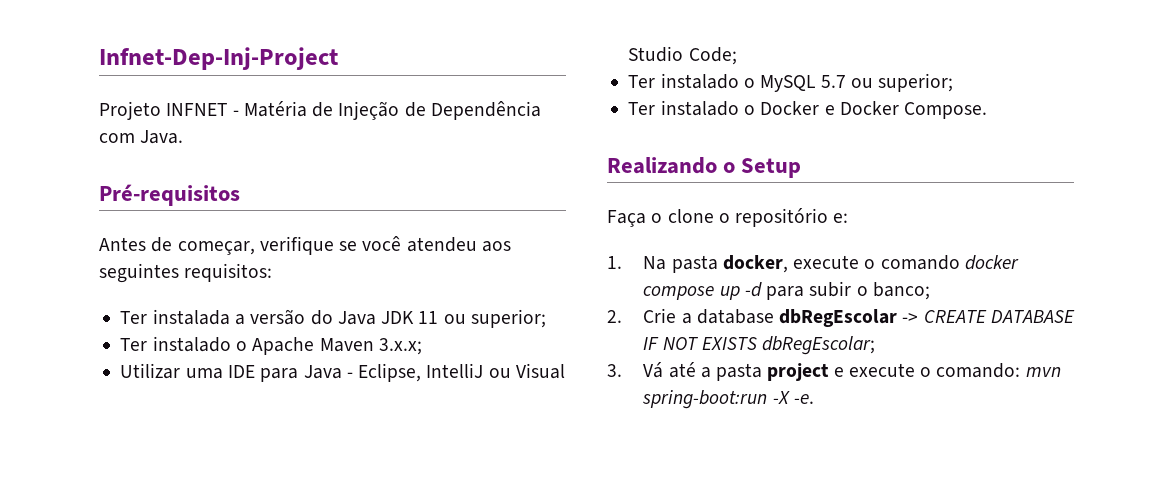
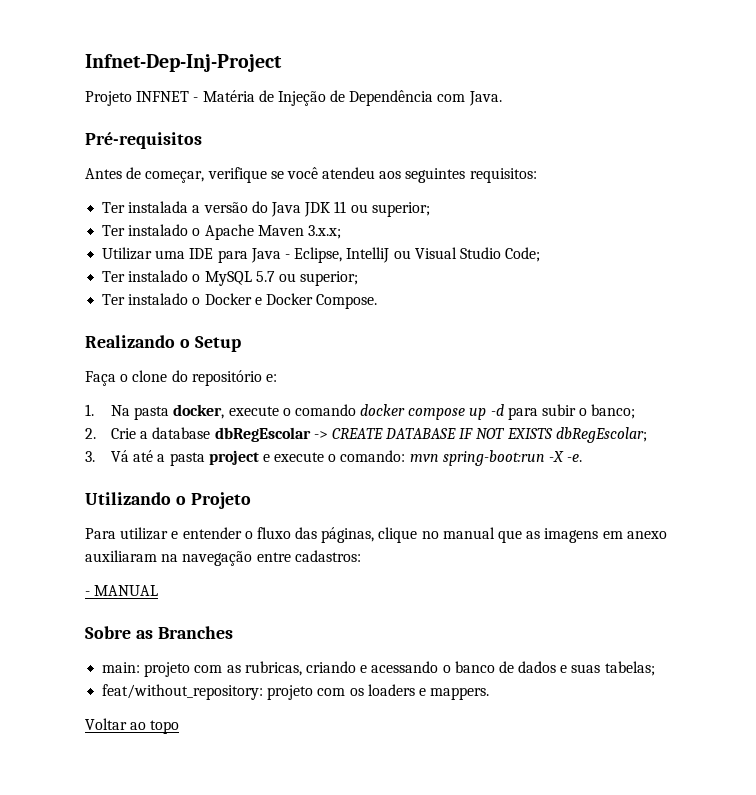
- Faça o clone o repositório e:
+ Faça o clone do repositório e:
+ Utilizando o Projeto
+ Para utilizar e entender o fluxo das páginas, clique no manual que as imagens em anexo auxiliaram na navegação entre cadastros:
+ - MANUAL
+ Sobre as Branches
+ main: projeto com as rubricas, criando e acessando o banco de dados e suas tabelas;
+ feat/without_repository: projeto com os loaders e mappers.
+ Voltar ao topo

